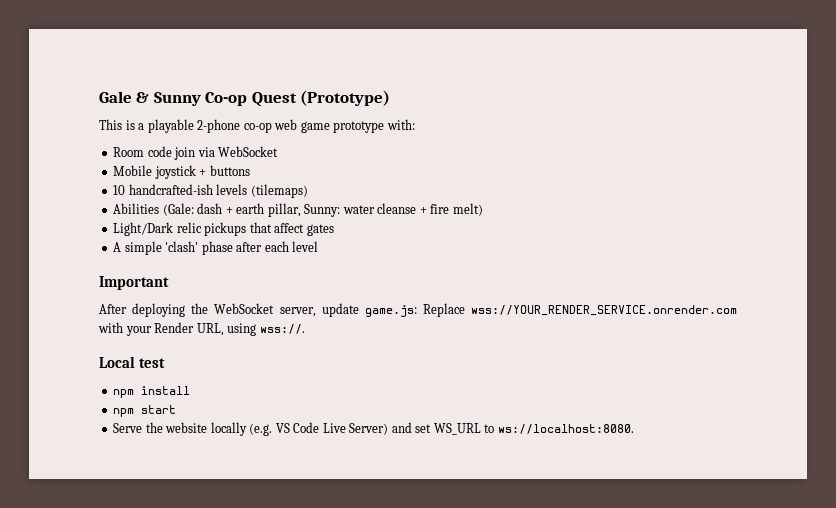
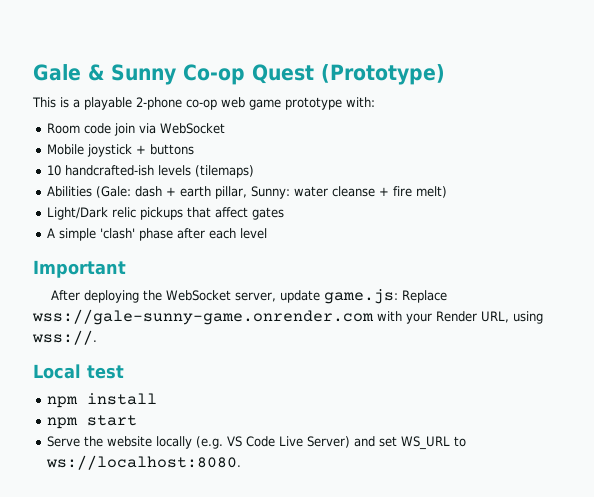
- After deploying the WebSocket server, update game.js: Replace wss://YOUR_RENDER_SERVICE.onrender.com with your Render URL, using wss://.
+ After deploying the WebSocket server, update game.js: Replace wss://gale-sunny-game.onrender.com with your Render URL, using wss://.

